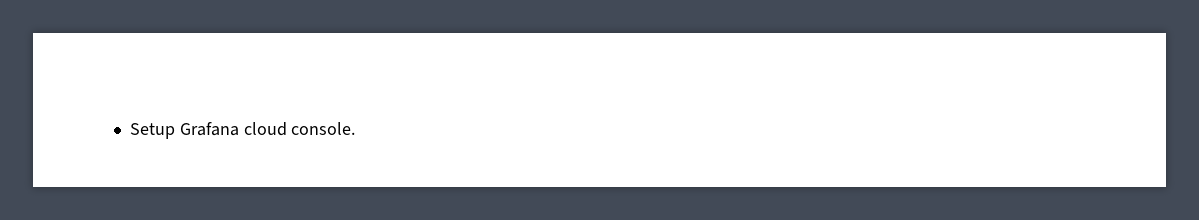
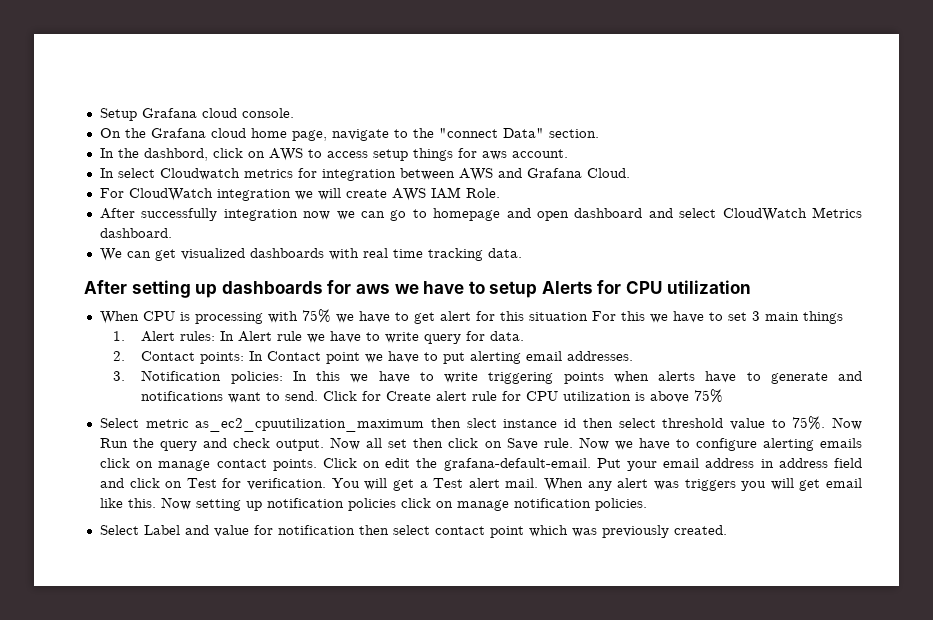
+ On the Grafana cloud home page, navigate to the "connect Data" section.
+ In the dashbord, click on AWS to access setup things for aws account.
+ In select Cloudwatch metrics for integration between AWS and Grafana Cloud.
+ For CloudWatch integration we will create AWS IAM Role.
+ After successfully integration now we can go to homepage and open dashboard and select CloudWatch Metrics dashboard.
+ We can get visualized dashboards with real time tracking data.
+ After setting up dashboards for aws we have to setup Alerts for CPU utilization
+ When CPU is processing with 75% we have to get alert for this situation For this we have to set 3 main things
+ 1. Alert rules: In Alert rule we have to write query for data.
+ 2. Contact points: In Contact point we have to put alerting email addresses.
+ 3. Notification policies: In this we have to write triggering points when alerts have to generate and notifications want to send. Click for Create alert rule for CPU utilization is above 75%
+ Select metric as_ec2_cpuutilization_maximum then slect instance id then select threshold value to 75%. Now Run the query and check output. Now all set then click on Save rule. Now we have to configure alerting emails click on manage contact points. Click on edit the grafana-default-email. Put your email address in address field and click on Test for verification. You will get a Test alert mail. When any alert was triggers you will get email like this. Now setting up notification policies click on manage notification policies.
+ Select Label and value for notification then select contact point which was previously created.

